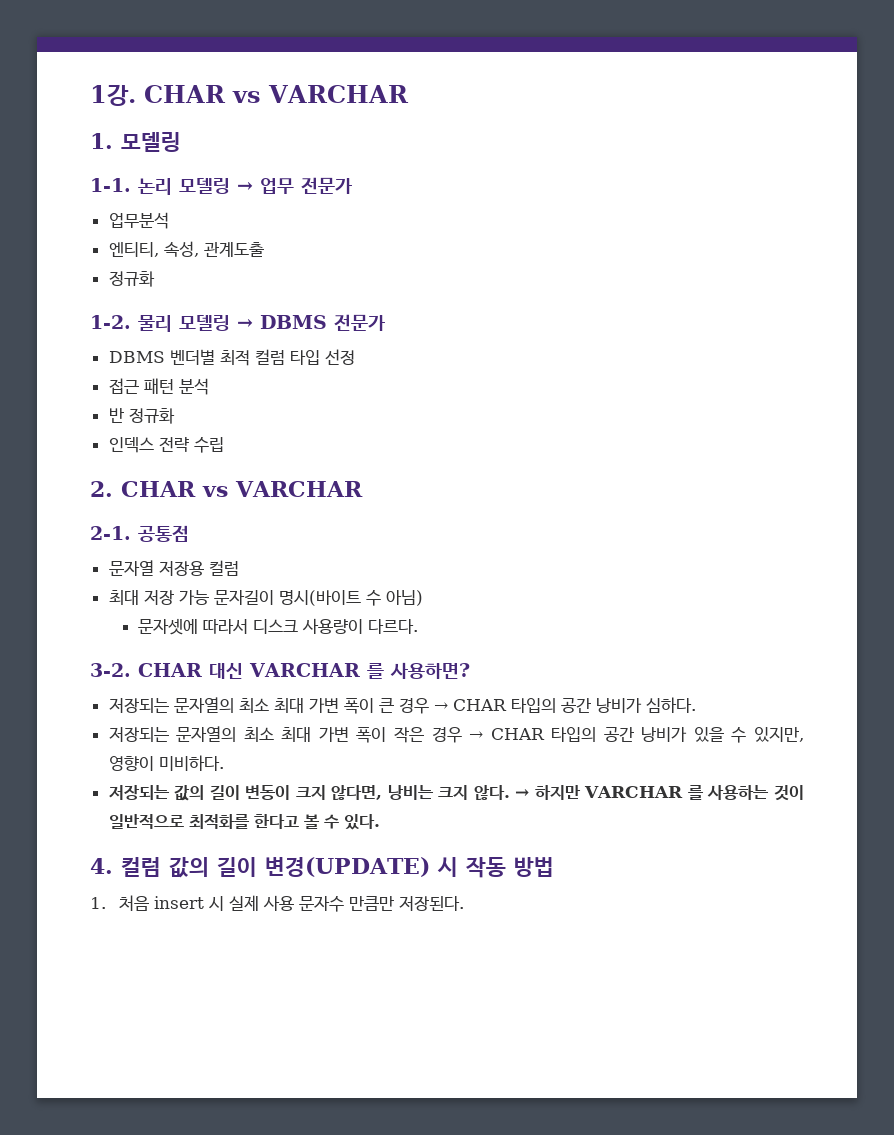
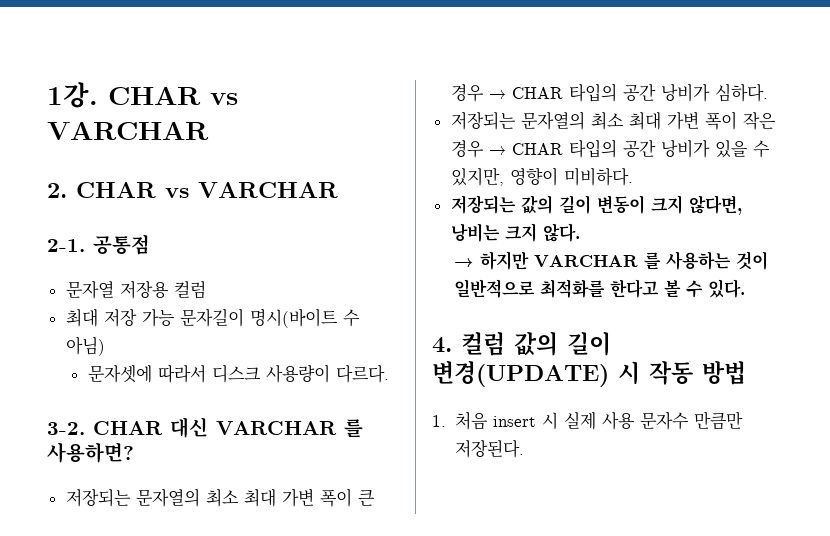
- 1. 모델링
- 1-1. 논리 모델링 → 업무 전문가
- 업무분석
- 엔티티, 속성, 관계도출
- 정규화
- 1-2. 물리 모델링 → DBMS 전문가
- DBMS 벤더별 최적 컬럼 타입 선정
- 접근 패턴 분석
- 반 정규화
- 인덱스 전략 수립
- 저장되는 값의 길이 변동이 크지 않다면, 낭비는 크지 않다. → 하지만 VARCHAR 를 사용하는 것이 일반적으로 최적화를 한다고 볼 수 있다.
+ 저장되는 값의 길이 변동이 크지 않다면, 낭비는 크지 않다.
+ → 하지만 VARCHAR 를 사용하는 것이 일반적으로 최적화를 한다고 볼 수 있다.

